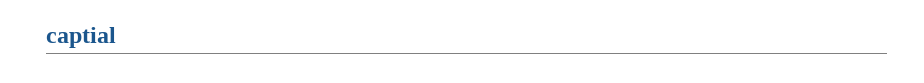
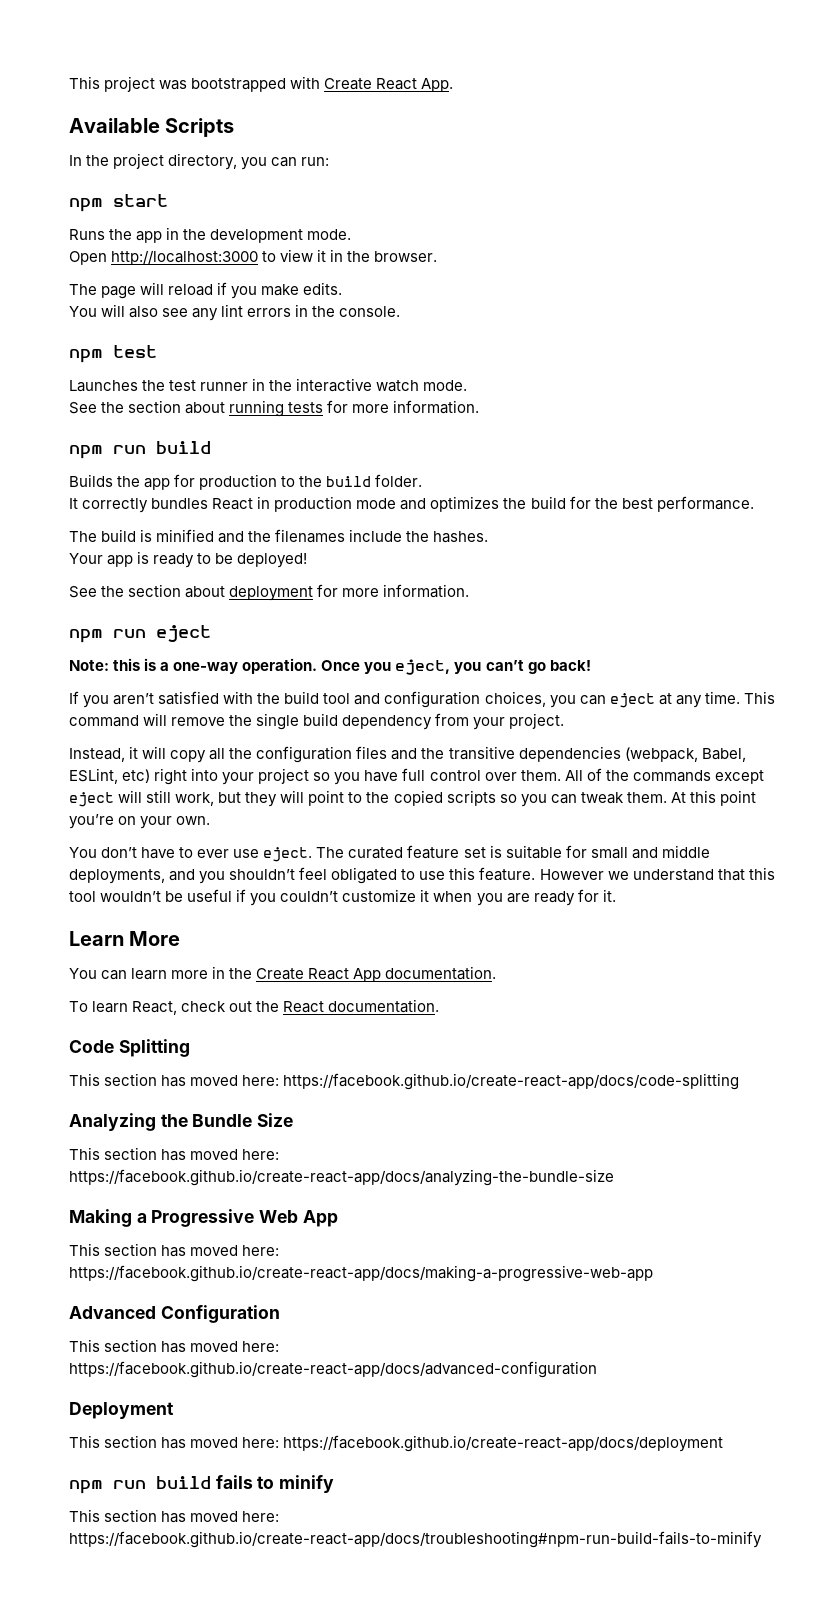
- captial
+ This project was bootstrapped with Create React App.
+ Available Scripts
+ In the project directory, you can run:
+ npm start
+ Runs the app in the development mode.
+ Open http://localhost:3000 to view it in the browser.
+ The page will reload if you make edits.
+ You will also see any lint errors in the console.
+ npm test
+ Launches the test runner in the interactive watch mode.
+ See the section about running tests for more information.
+ npm run build
+ Builds the app for production to the build folder.
+ It correctly bundles React in production mode and optimizes the build for the best performance.
+ The build is minified and the filenames include the hashes.
+ Your app is ready to be deployed!
+ See the section about deployment for more information.
+ npm run eject
+ Note: this is a one-way operation. Once you eject, you can’t go back!
+ If you aren’t satisfied with the build tool and configuration choices, you can eject at any time. This command will remove the single build dependency from your project.
+ Instead, it will copy all the configuration files and the transitive dependencies (webpack, Babel, ESLint, etc) right into your project so you have full control over them. All of the commands except eject will still work, but they will point to the copied scripts so you can tweak them. At this point you’re on your own.
+ You don’t have to ever use eject. The curated feature set is suitable for small and middle deployments, and you shouldn’t feel obligated to use this feature. However we understand that this tool wouldn’t be useful if you couldn’t customize it when you are ready for it.
+ Learn More
+ You can learn more in the Create React App documentation.
+ To learn React, check out the React documentation.
+ Code Splitting
+ This section has moved here: https://facebook.github.io/create-react-app/docs/code-splitting
+ Analyzing the Bundle Size
+ This section has moved here: https://facebook.github.io/create-react-app/docs/analyzing-the-bundle-size
+ Making a Progressive Web App
+ This section has moved here: https://facebook.github.io/create-react-app/docs/making-a-progressive-web-app
+ Advanced Configuration
+ This section has moved here: https://facebook.github.io/create-react-app/docs/advanced-configuration
+ Deployment
+ This section has moved here: https://facebook.github.io/create-react-app/docs/deployment
+ npm run build fails to minify
+ This section has moved here: https://facebook.github.io/create-react-app/docs/troubleshooting#npm-run-build-fails-to-minify

